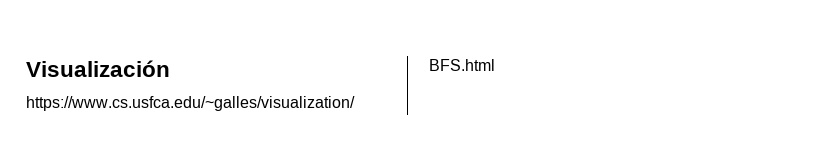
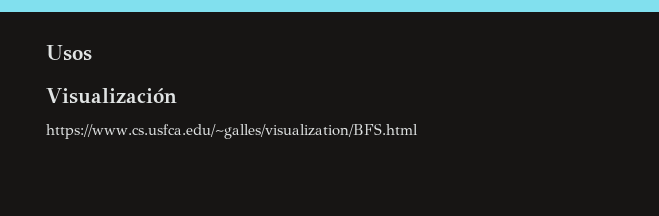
+ Usos

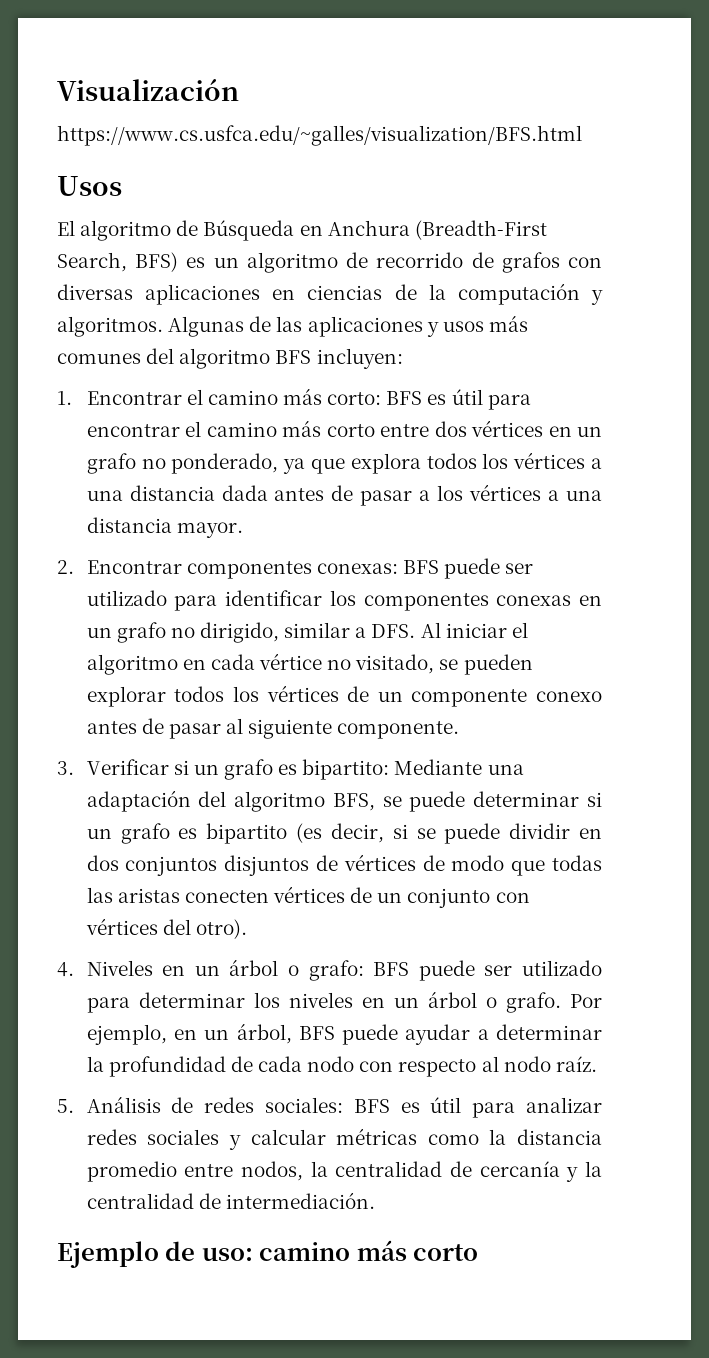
- Usos
+ Usos
+ El algoritmo de Búsqueda en Anchura (Breadth-First Search, BFS) es un algoritmo de recorrido de grafos con diversas aplicaciones en ciencias de la computación y algoritmos. Algunas de las aplicaciones y usos más comunes del algoritmo BFS incluyen:
+ 1. Encontrar el camino más corto: BFS es útil para encontrar el camino más corto entre dos vértices en un grafo no ponderado, ya que explora todos los vértices a una distancia dada antes de pasar a los vértices a una distancia mayor.
+ 2. Encontrar componentes conexas: BFS puede ser utilizado para identificar los componentes conexas en un grafo no dirigido, similar a DFS. Al iniciar el algoritmo en cada vértice no visitado, se pueden explorar todos los vértices de un componente conexo antes de pasar al siguiente componente.
+ 3. Verificar si un grafo es bipartito: Mediante una adaptación del algoritmo BFS, se puede determinar si un grafo es bipartito (es decir, si se puede dividir en dos conjuntos disjuntos de vértices de modo que todas las aristas conecten vértices de un conjunto con vértices del otro).
+ 4. Niveles en un árbol o grafo: BFS puede ser utilizado para determinar los niveles en un árbol o grafo. Por ejemplo, en un árbol, BFS puede ayudar a determinar la profundidad de cada nodo con respecto al nodo raíz.
+ 5. Análisis de redes sociales: BFS es útil para analizar redes sociales y calcular métricas como la distancia promedio entre nodos, la centralidad de cercanía y la centralidad de intermediación.
+ Ejemplo de uso: camino más corto

